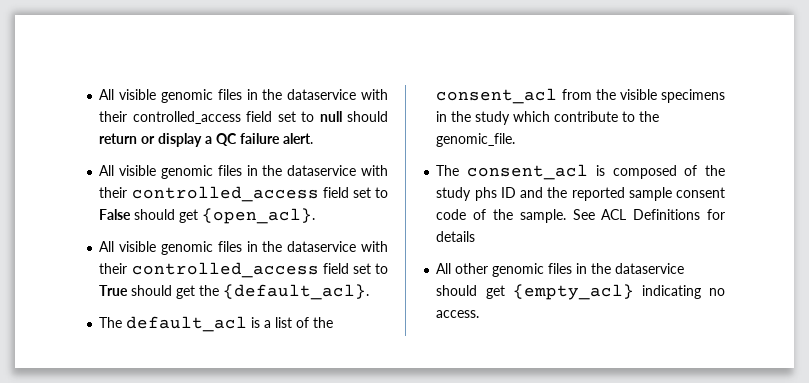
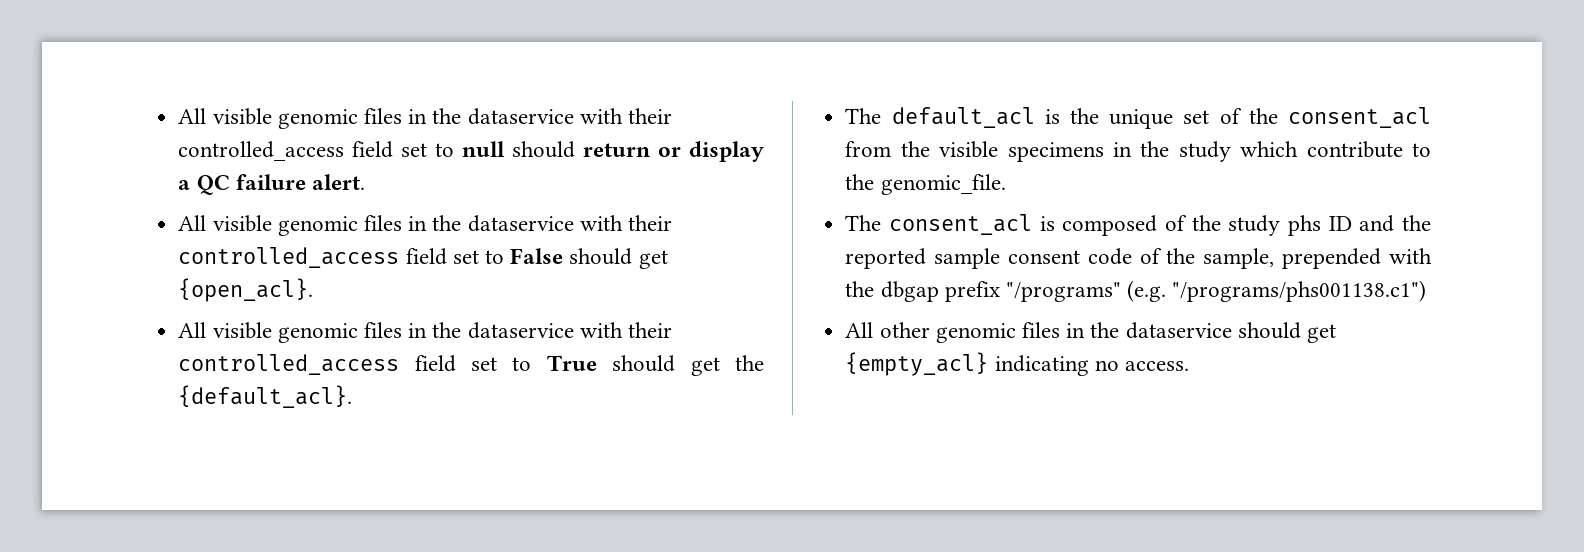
- The default_acl is a list of the consent_acl from the visible specimens in the study which contribute to the genomic_file.
+ The default_acl is the unique set of the consent_acl from the visible specimens in the study which contribute to the genomic_file.
- The consent_acl is composed of the study phs ID and the reported sample consent code of the sample. See ACL Definitions for details
+ The consent_acl is composed of the study phs ID and the reported sample consent code of the sample, prepended with the dbgap prefix "/programs" (e.g. "/programs/phs001138.c1")

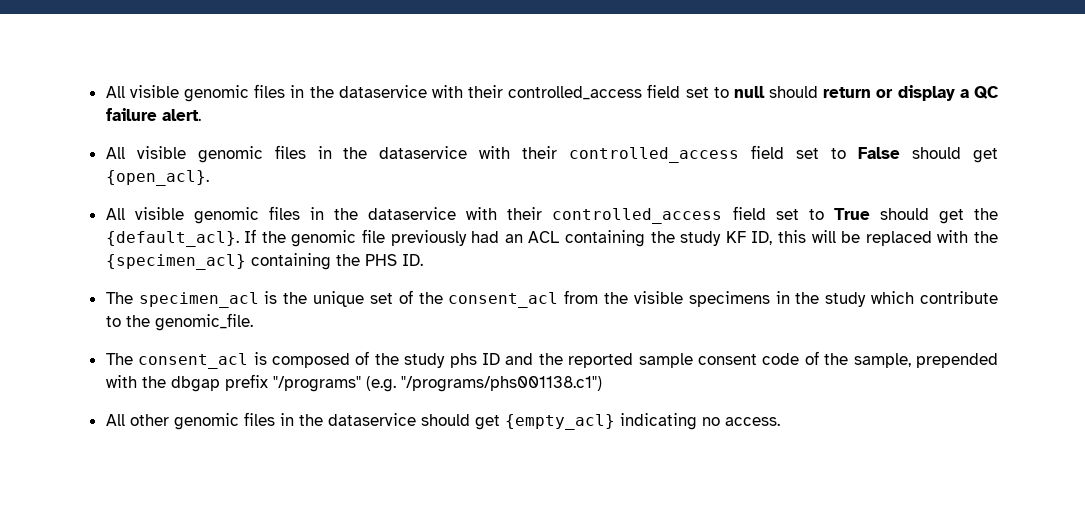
- All visible genomic files in the dataservice with their controlled_access field set to True should get the {default_acl}.
- The default_acl is the unique set of the consent_acl from the visible specimens in the study which contribute to the genomic_file.
+ All visible genomic files in the dataservice with their controlled_access field set to True should get the {default_acl}. If the genomic file previously had an ACL containing the study KF ID, this will be replaced with the {specimen_acl} containing the PHS ID.
+ The specimen_acl is the unique set of the consent_acl from the visible specimens in the study which contribute to the genomic_file.

